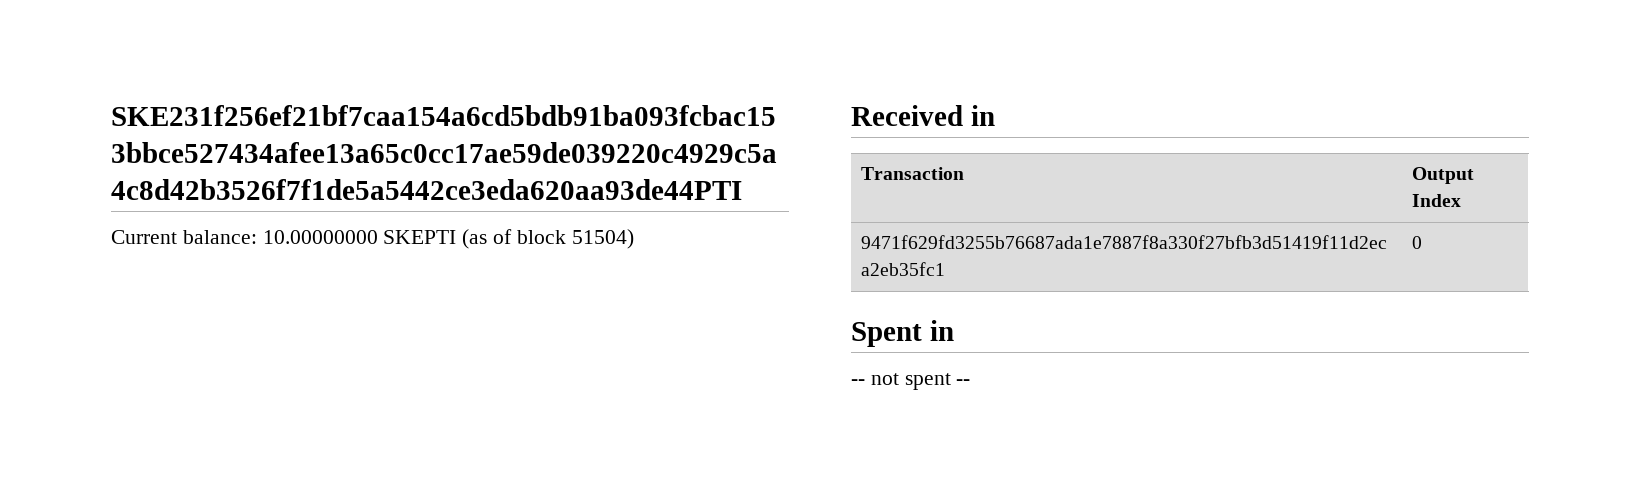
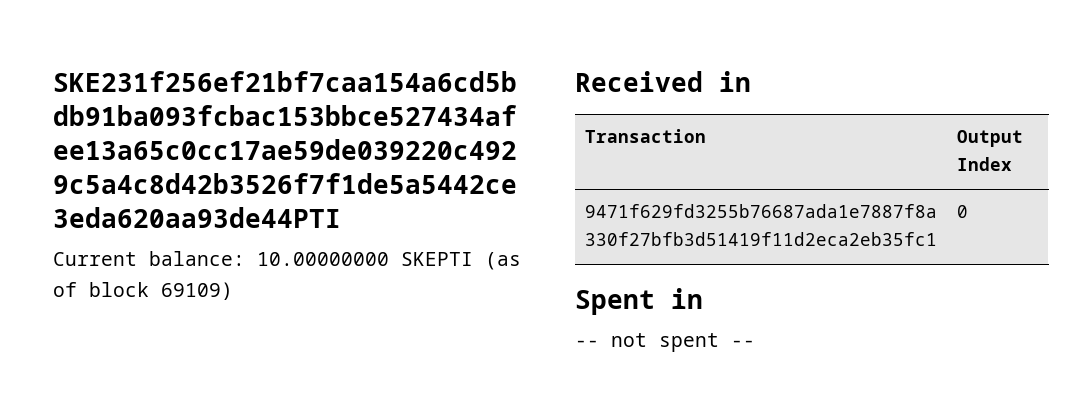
- Current balance: 10.00000000 SKEPTI (as of block 51504)
+ Current balance: 10.00000000 SKEPTI (as of block 69109)

